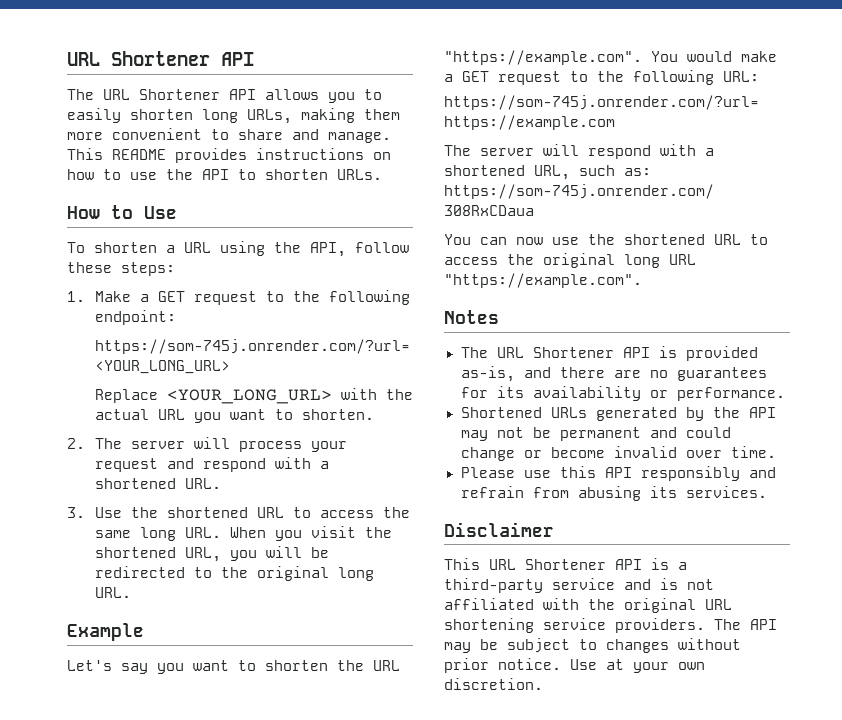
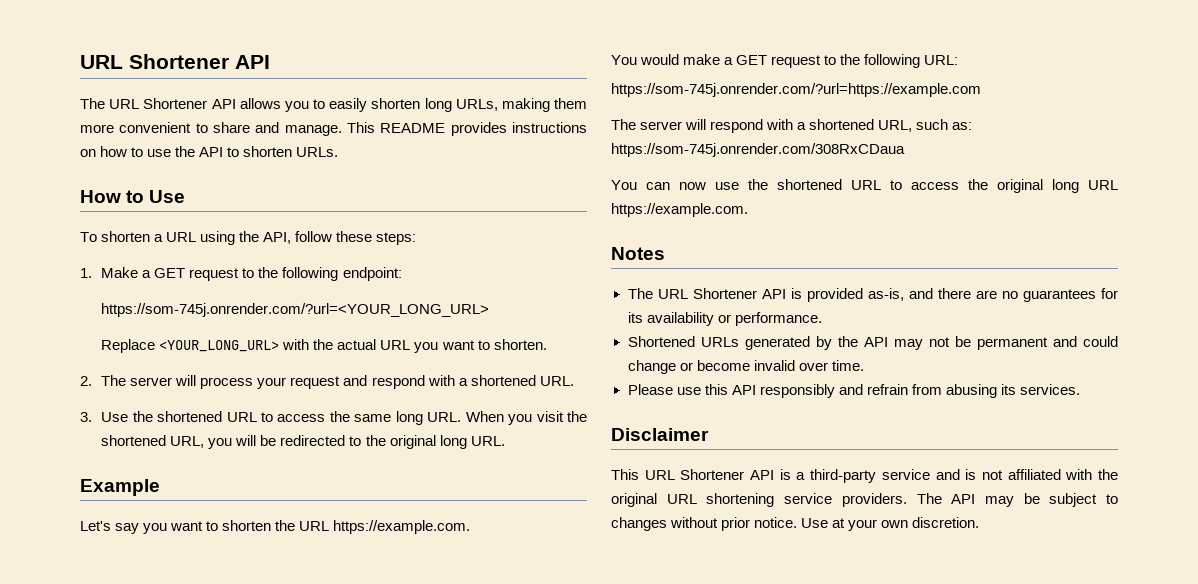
- Let's say you want to shorten the URL "https://example.com". You would make a GET request to the following URL:
+ Let's say you want to shorten the URL https://example.com.
+ You would make a GET request to the following URL:
- You can now use the shortened URL to access the original long URL "https://example.com".
+ You can now use the shortened URL to access the original long URL https://example.com.

